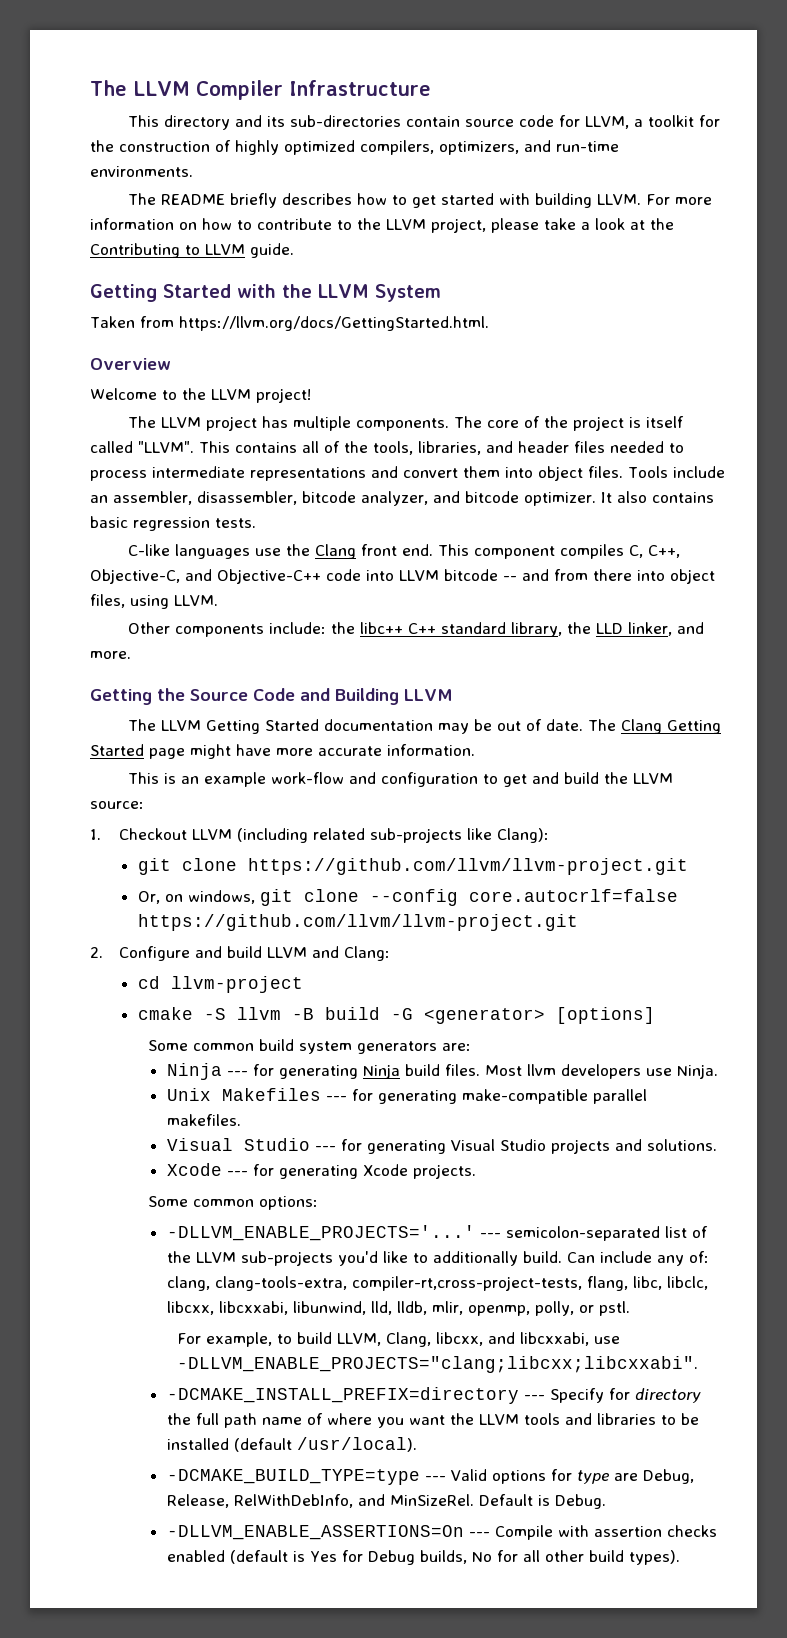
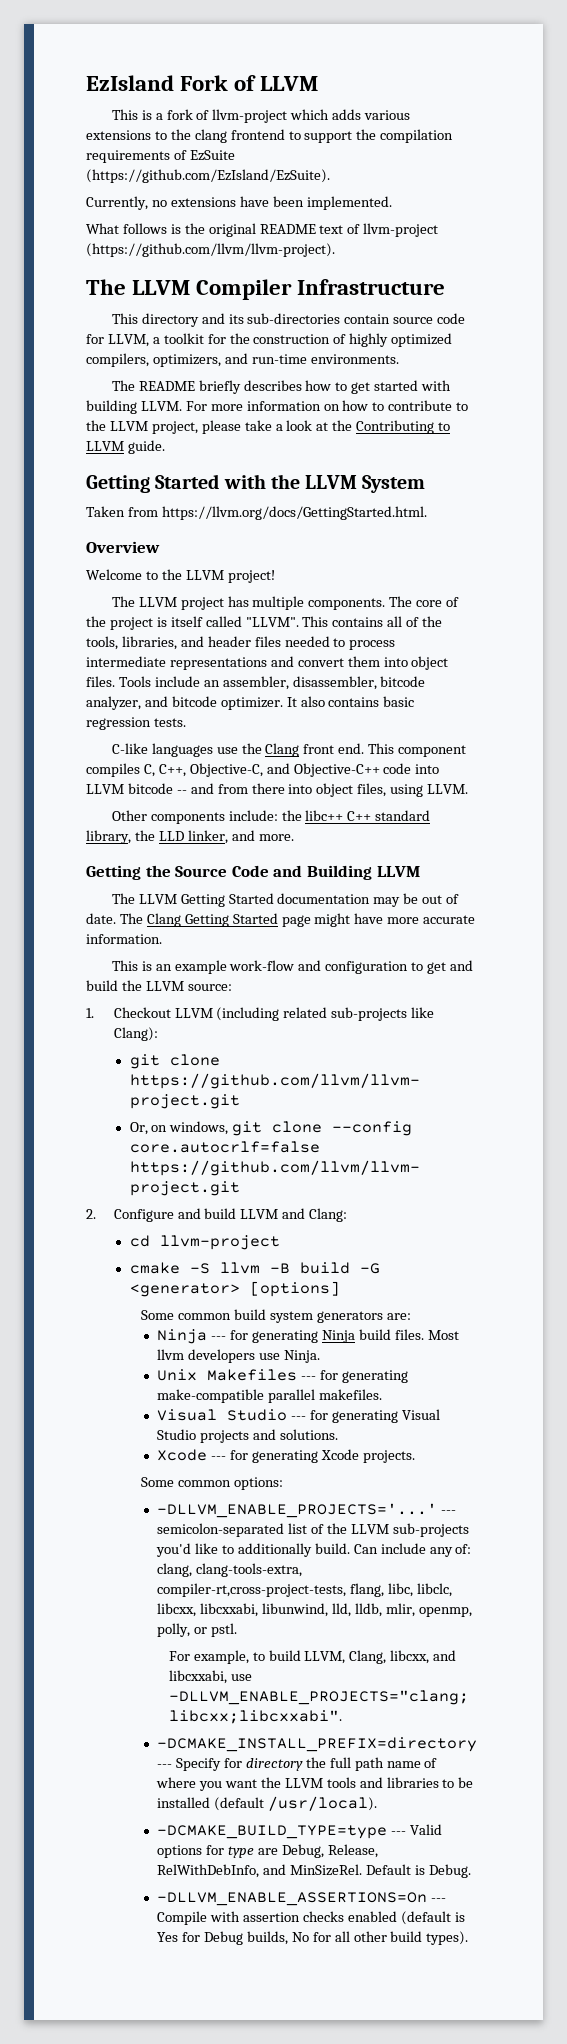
+ EzIsland Fork of LLVM
+ This is a fork of llvm-project which adds various extensions to the clang frontend to support the compilation requirements of EzSuite (https://github.com/EzIsland/EzSuite).
+ Currently, no extensions have been implemented.
+ What follows is the original README text of llvm-project (https://github.com/llvm/llvm-project).

